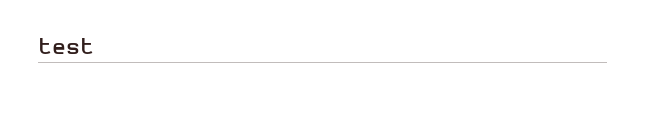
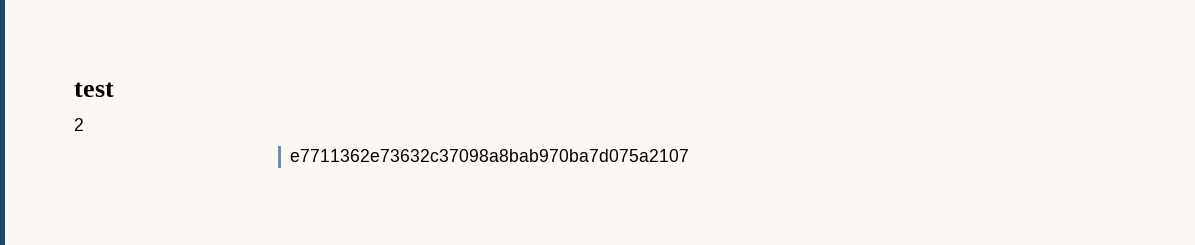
+ 2
+ e7711362e73632c37098a8bab970ba7d075a2107

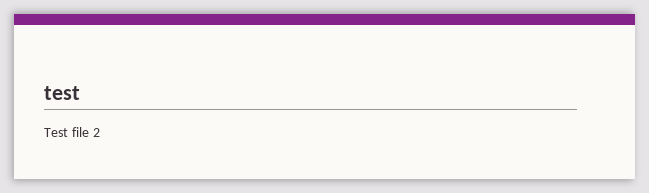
- 2
+ Test file 2
- e7711362e73632c37098a8bab970ba7d075a2107

